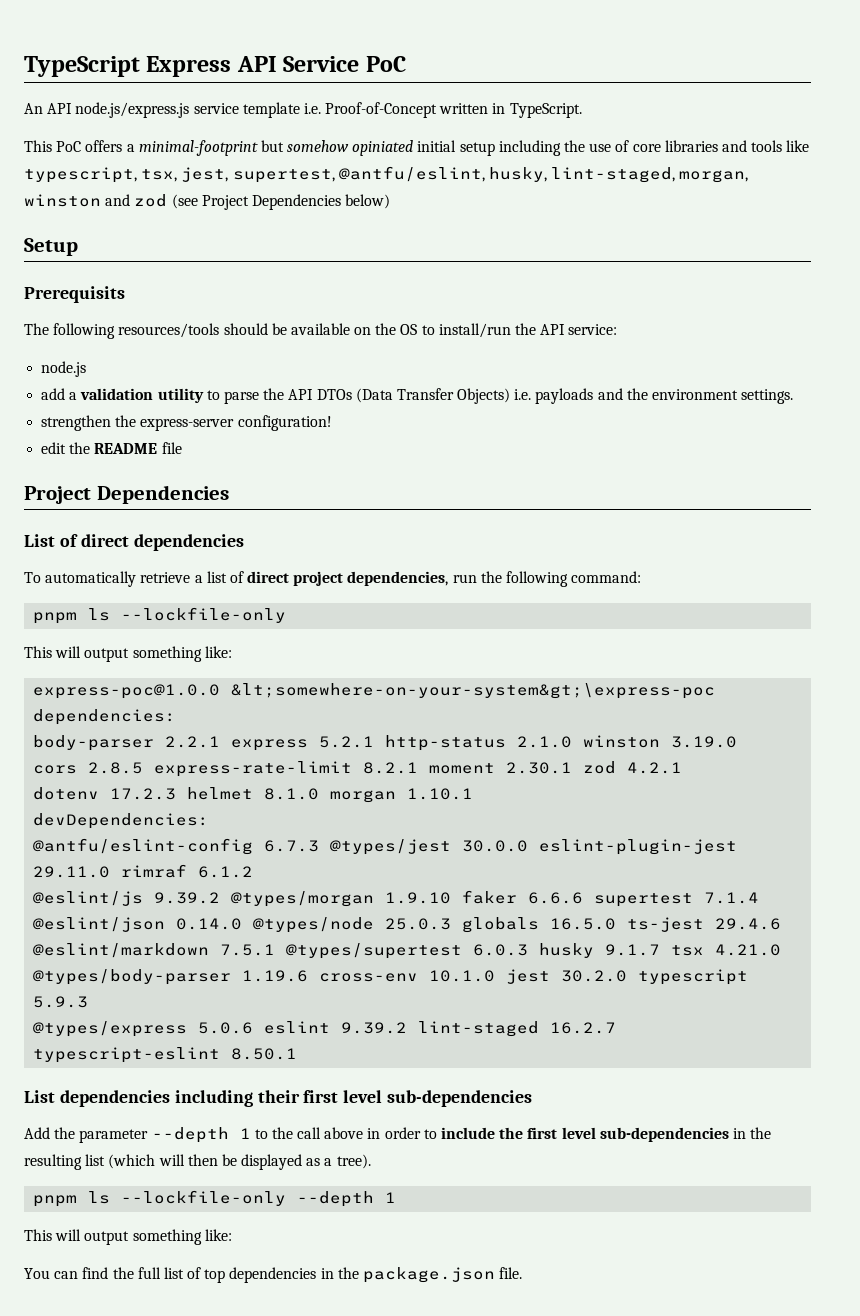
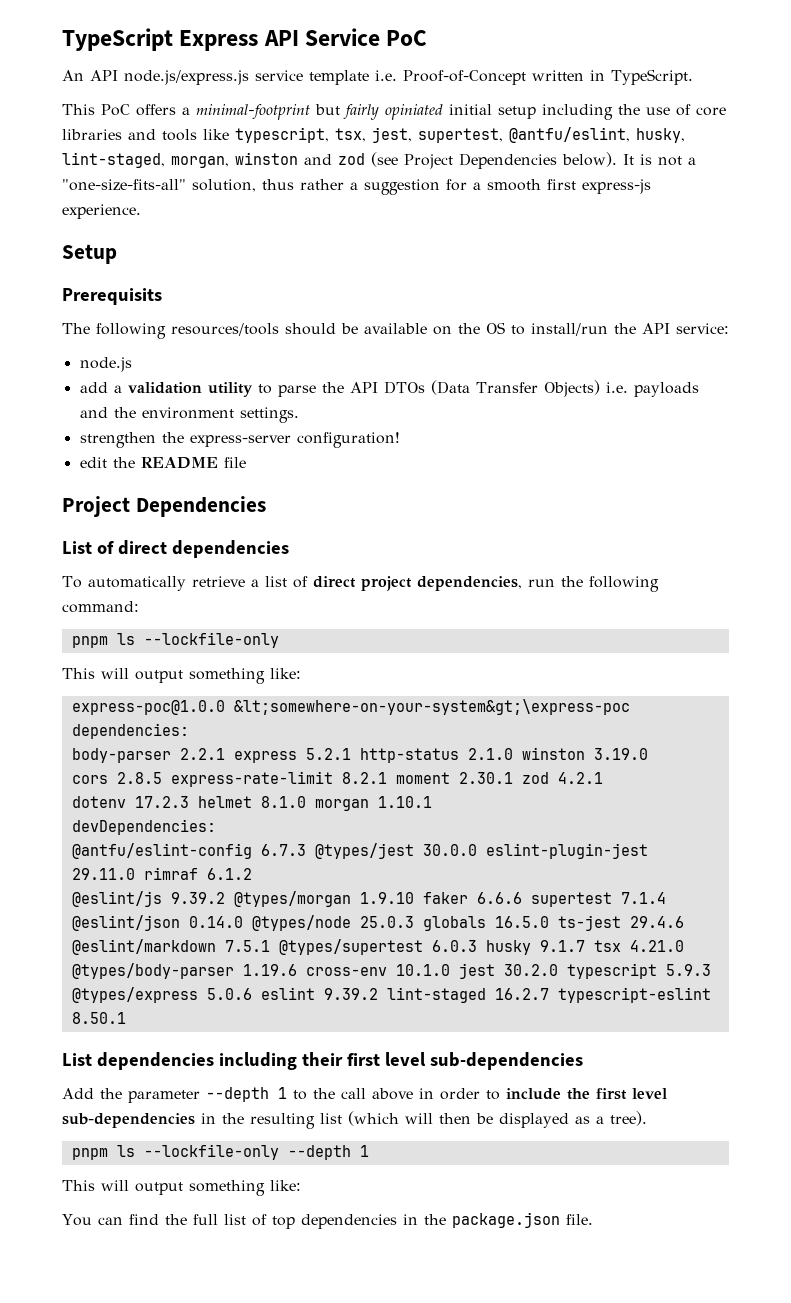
- This PoC offers a minimal-footprint but somehow opiniated initial setup including the use of core libraries and tools like typescript, tsx, jest, supertest, @antfu/eslint, husky, lint-staged, morgan, winston and zod (see Project Dependencies below)
+ This PoC offers a minimal-footprint but fairly opiniated initial setup including the use of core libraries and tools like typescript, tsx, jest, supertest, @antfu/eslint, husky, lint-staged, morgan, winston and zod (see Project Dependencies below). It is not a "one-size-fits-all" solution, thus rather a suggestion for a smooth first express-js experience.

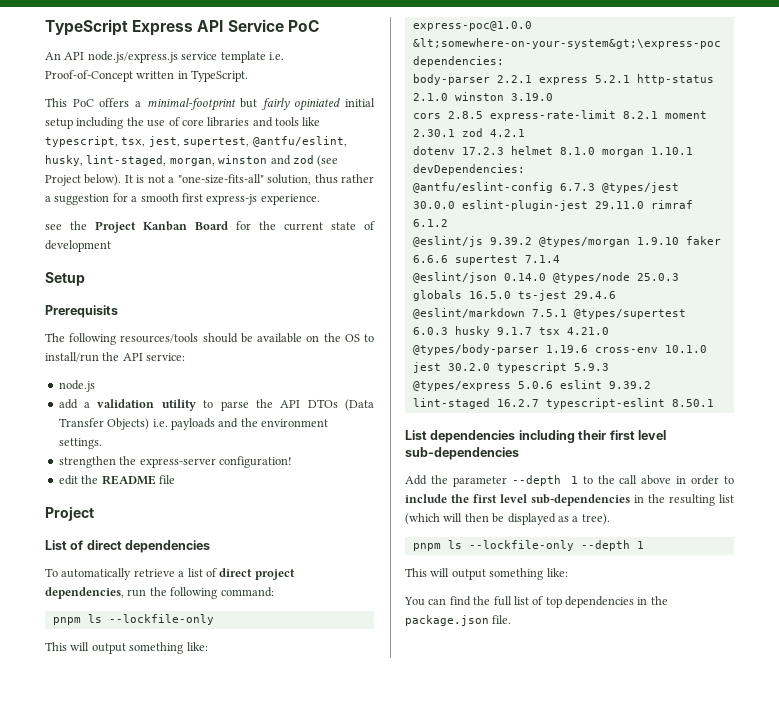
- This PoC offers a minimal-footprint but fairly opiniated initial setup including the use of core libraries and tools like typescript, tsx, jest, supertest, @antfu/eslint, husky, lint-staged, morgan, winston and zod (see Project Dependencies below).
+ This PoC offers a minimal-footprint but fairly opiniated initial setup including the use of core libraries and tools like typescript, tsx, jest, supertest, @antfu/eslint, husky, lint-staged, morgan, winston and zod (see Project below).
+ see the Project Kanban Board for the current state of development
  edit the README file
- Project Dependencies
+ Project

